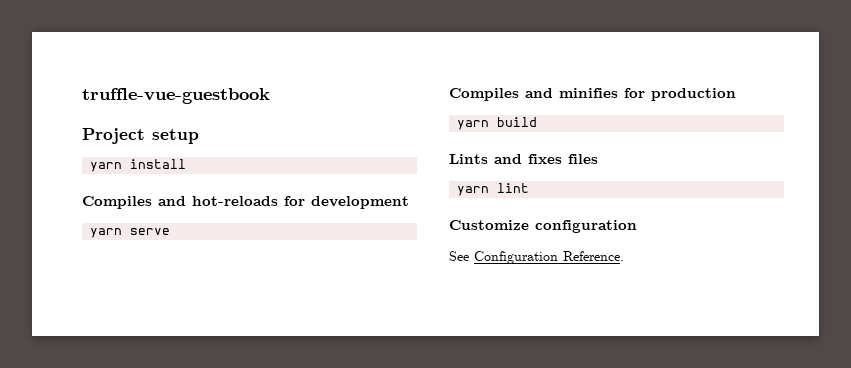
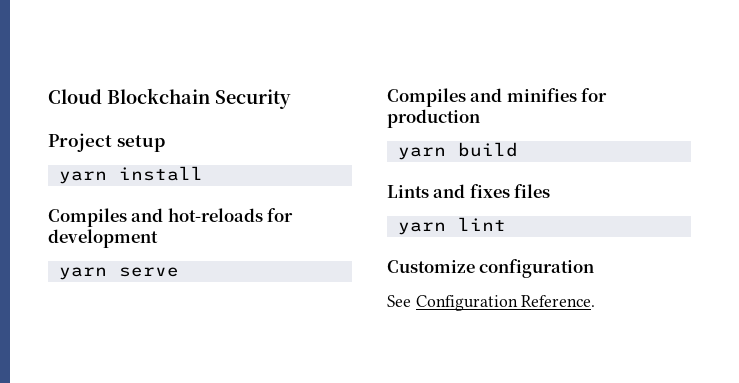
- truffle-vue-guestbook
+ Cloud Blockchain Security

